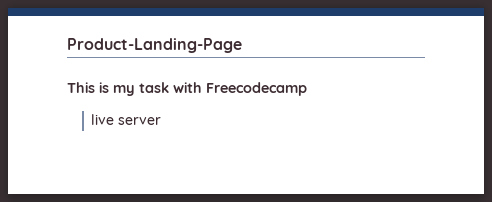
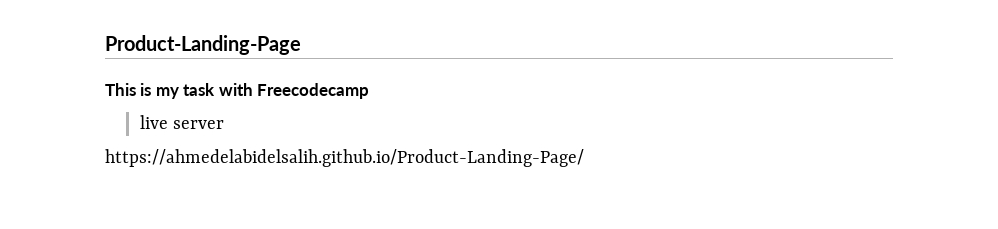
+ https://ahmedelabidelsalih.github.io/Product-Landing-Page/

